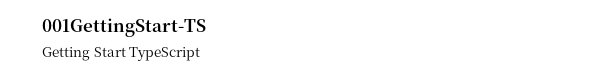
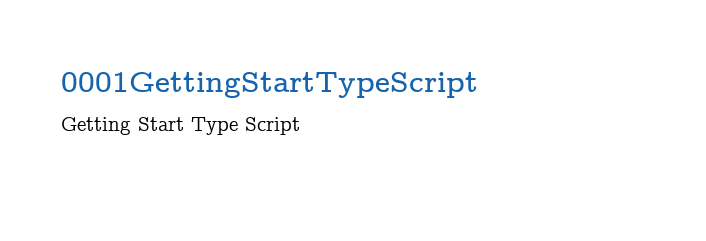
- 001GettingStart-TS
+ 0001GettingStartTypeScript
- Getting Start TypeScript
+ Getting Start Type Script

